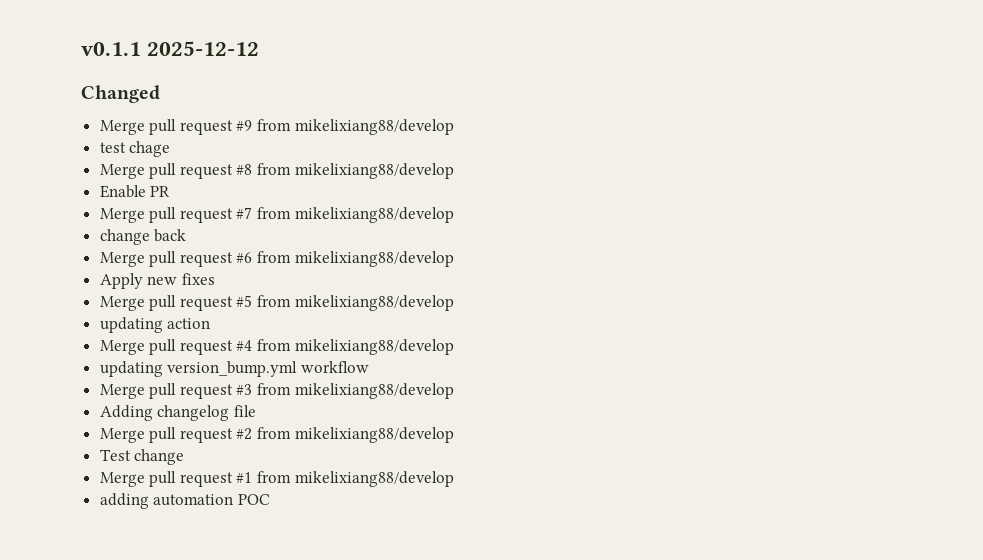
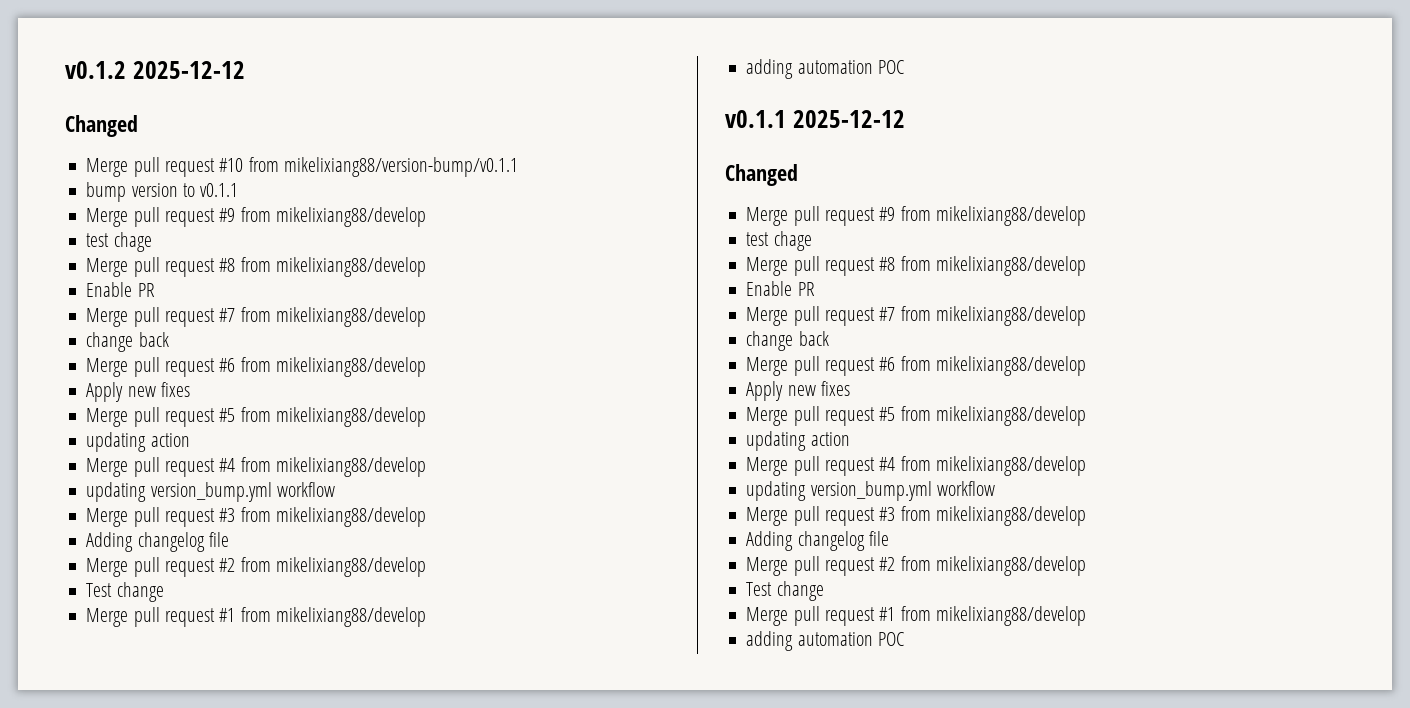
+ v0.1.2 2025-12-12
+ Changed
+ Merge pull request #10 from mikelixiang88/version-bump/v0.1.1
+ bump version to v0.1.1
+ Merge pull request #9 from mikelixiang88/develop
+ test chage
+ Merge pull request #8 from mikelixiang88/develop
+ Enable PR
+ Merge pull request #7 from mikelixiang88/develop
+ change back
+ Merge pull request #6 from mikelixiang88/develop
+ Apply new fixes
+ Merge pull request #5 from mikelixiang88/develop
+ updating action
+ Merge pull request #4 from mikelixiang88/develop
+ updating version_bump.yml workflow
+ Merge pull request #3 from mikelixiang88/develop
+ Adding changelog file
+ Merge pull request #2 from mikelixiang88/develop
+ Test change
+ Merge pull request #1 from mikelixiang88/develop
+ adding automation POC

